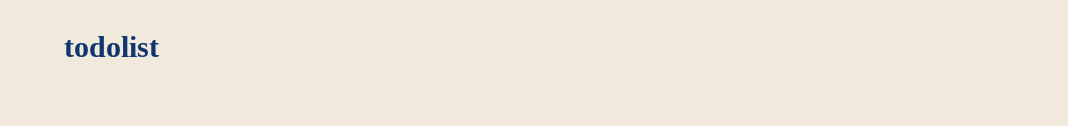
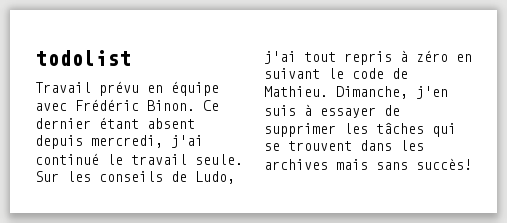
+ Travail prévu en équipe avec Frédéric Binon. Ce dernier étant absent depuis mercredi, j'ai continué le travail seule. Sur les conseils de Ludo, j'ai tout repris à zéro en suivant le code de Mathieu. Dimanche, j'en suis à essayer de supprimer les tâches qui se trouvent dans les archives mais sans succès!

